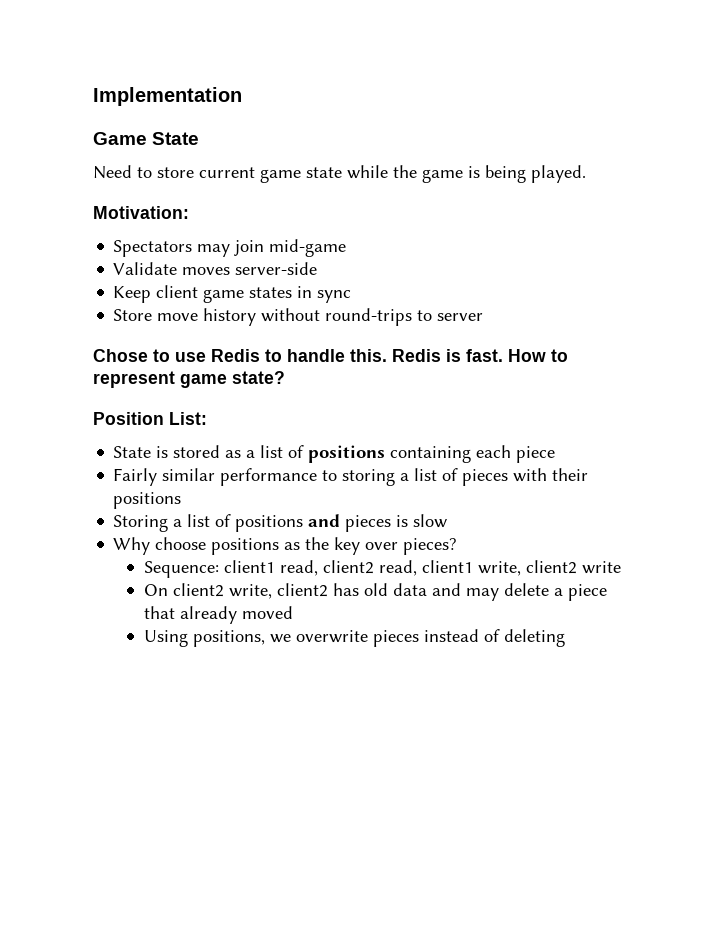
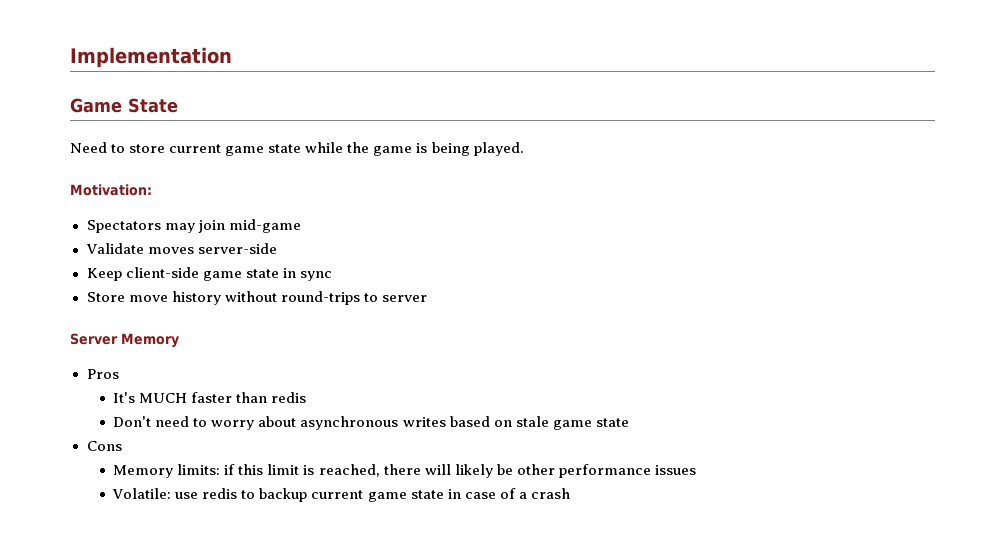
- Keep client game states in sync
+ Keep client-side game state in sync
- Chose to use Redis to handle this. Redis is fast. How to represent game state?
- Position List:
- State is stored as a list of positions containing each piece
- Fairly similar performance to storing a list of pieces with their positions
- Storing a list of positions and pieces is slow
- Why choose positions as the key over pieces?
- Sequence: client1 read, client2 read, client1 write, client2 write
- On client2 write, client2 has old data and may delete a piece that already moved
- Using positions, we overwrite pieces instead of deleting
+ Server Memory
+ Pros
+ It's MUCH faster than redis
+ Don't need to worry about asynchronous writes based on stale game state
+ Cons
+ Memory limits: if this limit is reached, there will likely be other performance issues
+ Volatile: use redis to backup current game state in case of a crash

